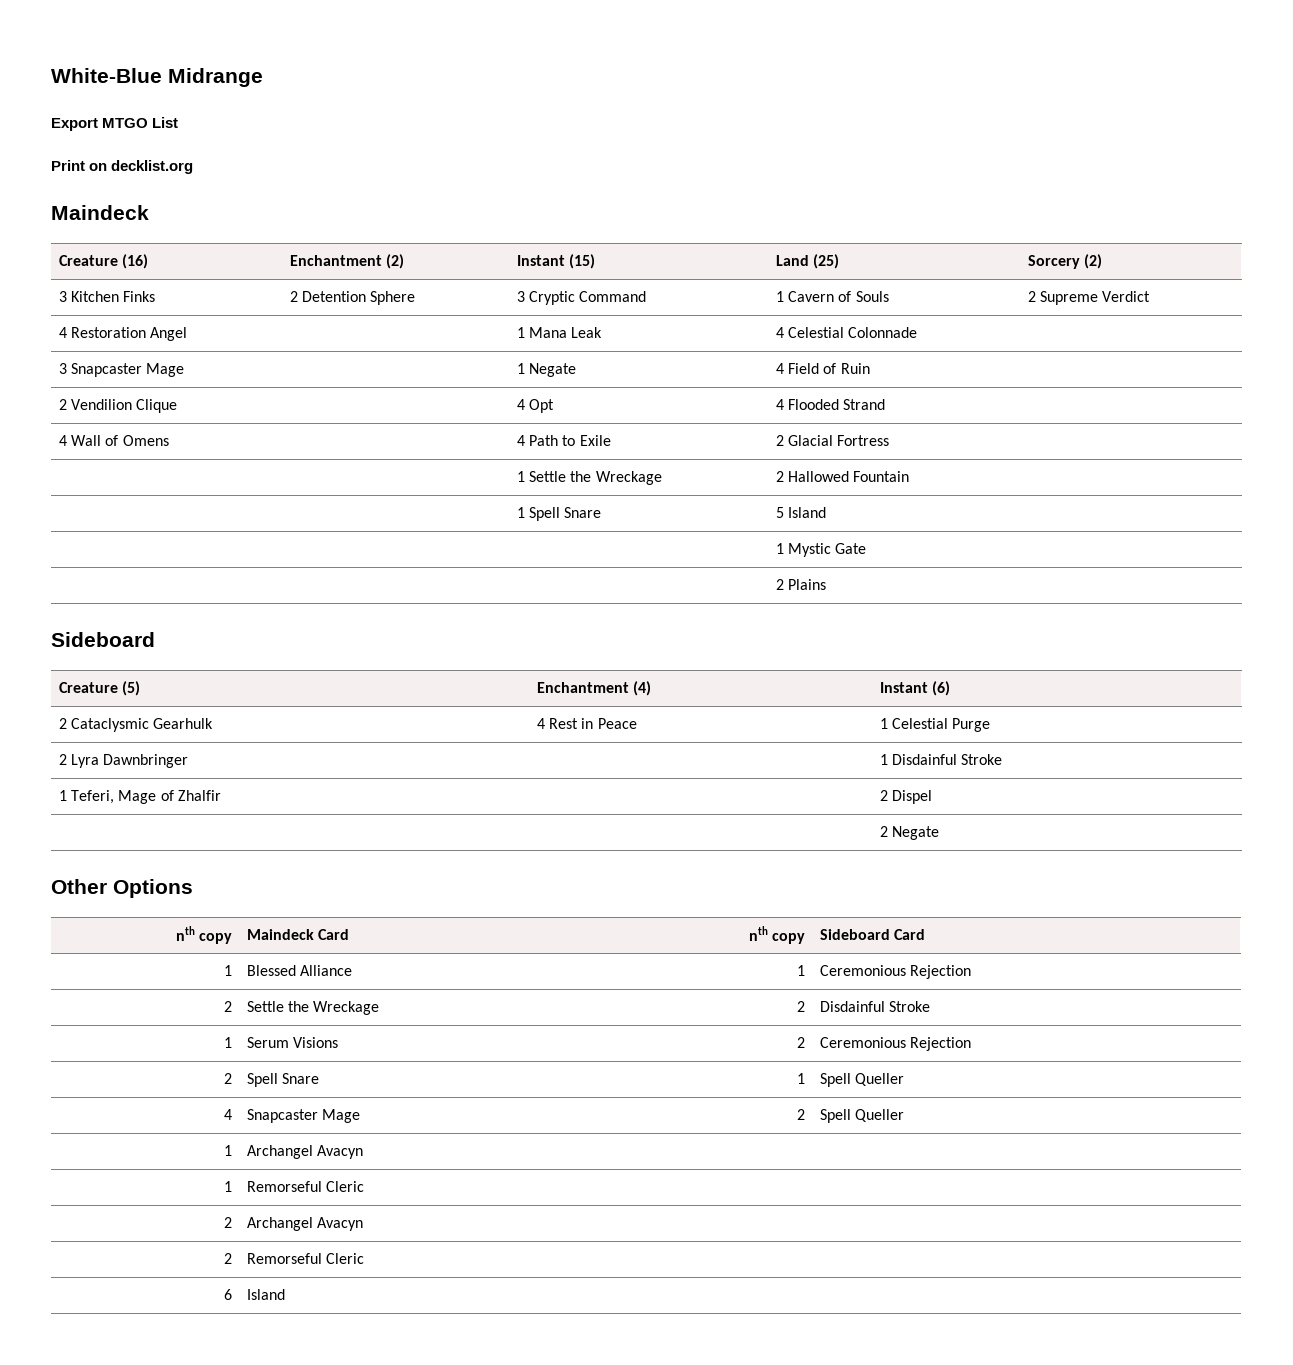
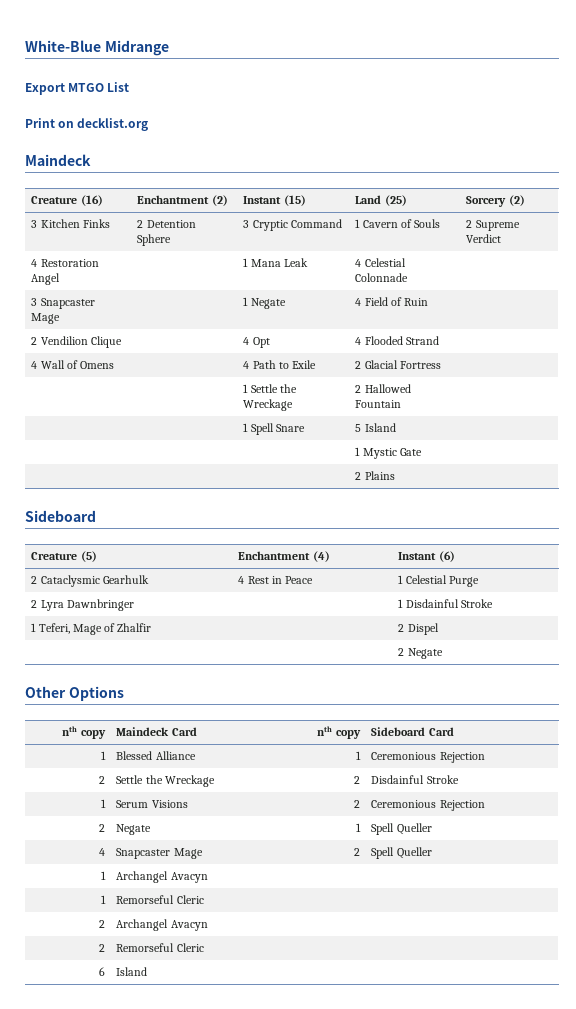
- 2 | Spell Snare | 1 | Spell Queller
+ 2 | Negate | 1 | Spell Queller

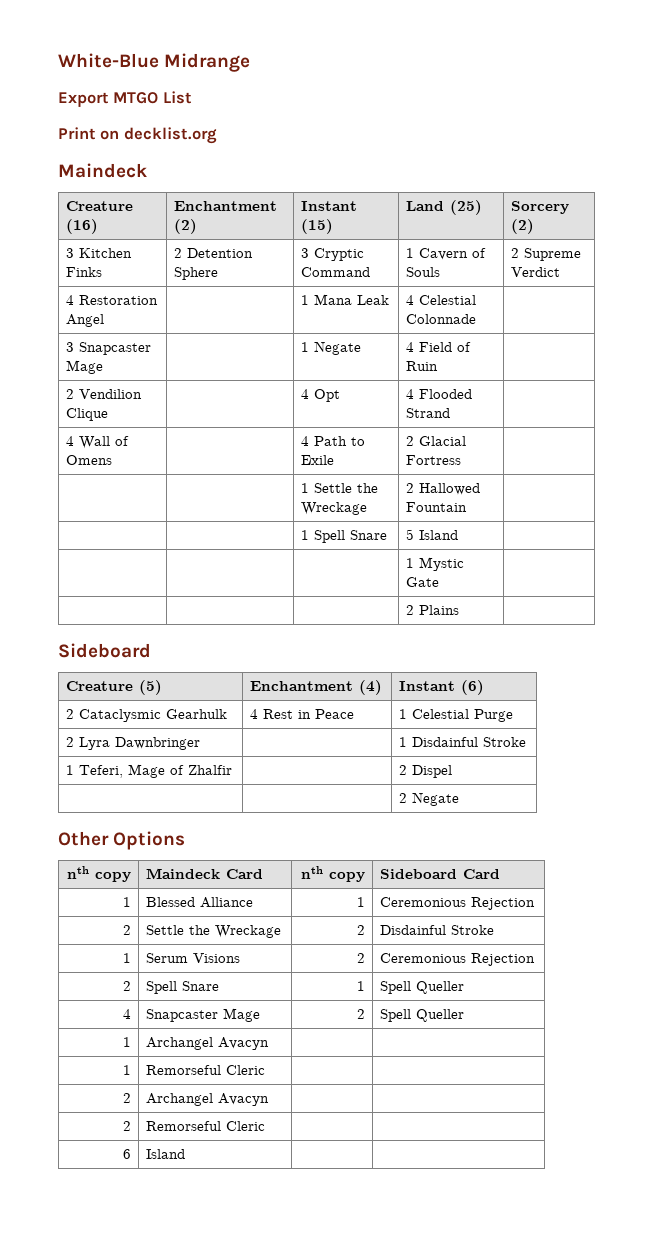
- 2 | Negate | 1 | Spell Queller
+ 2 | Spell Snare | 1 | Spell Queller

